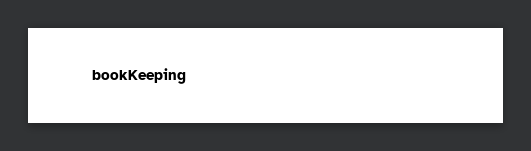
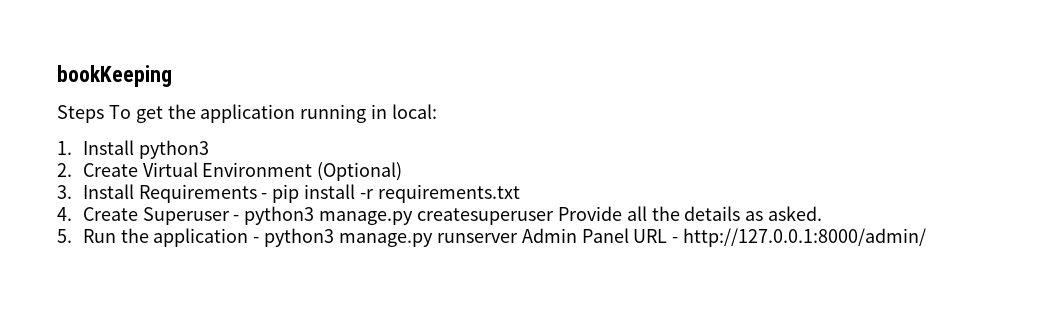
+ Steps To get the application running in local:
+ 1. Install python3
+ 2. Create Virtual Environment (Optional)
+ 3. Install Requirements - pip install -r requirements.txt
+ 4. Create Superuser - python3 manage.py createsuperuser Provide all the details as asked.
+ 5. Run the application - python3 manage.py runserver Admin Panel URL - http://127.0.0.1:8000/admin/

